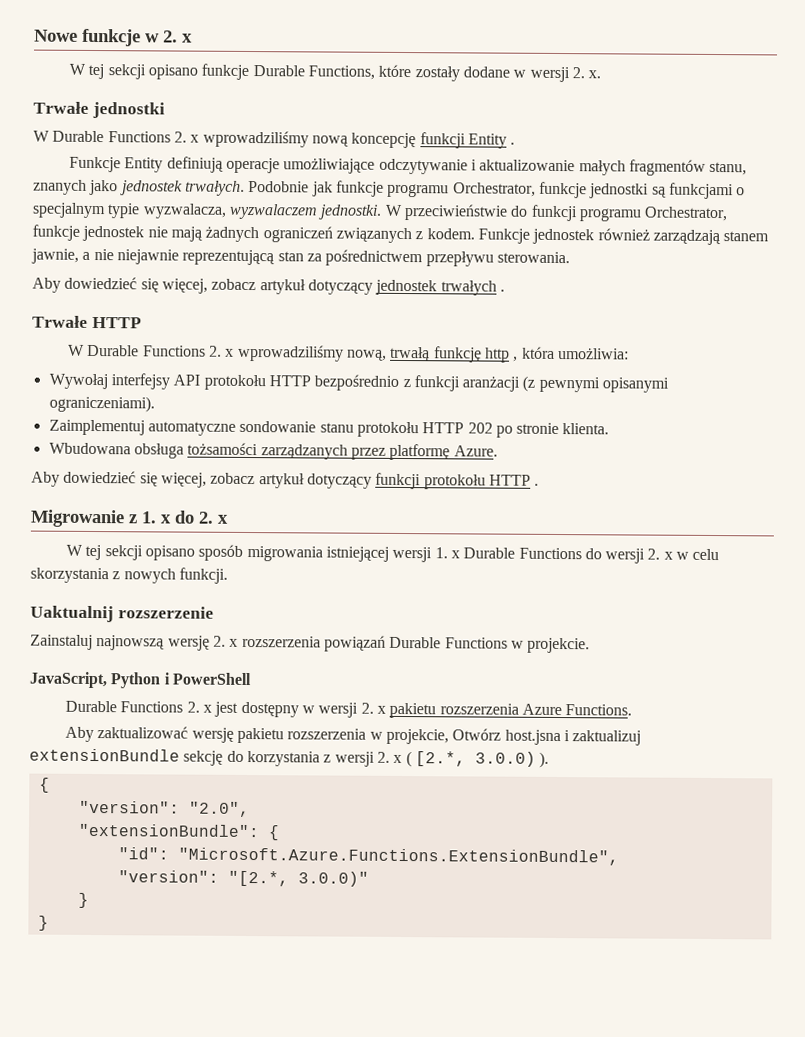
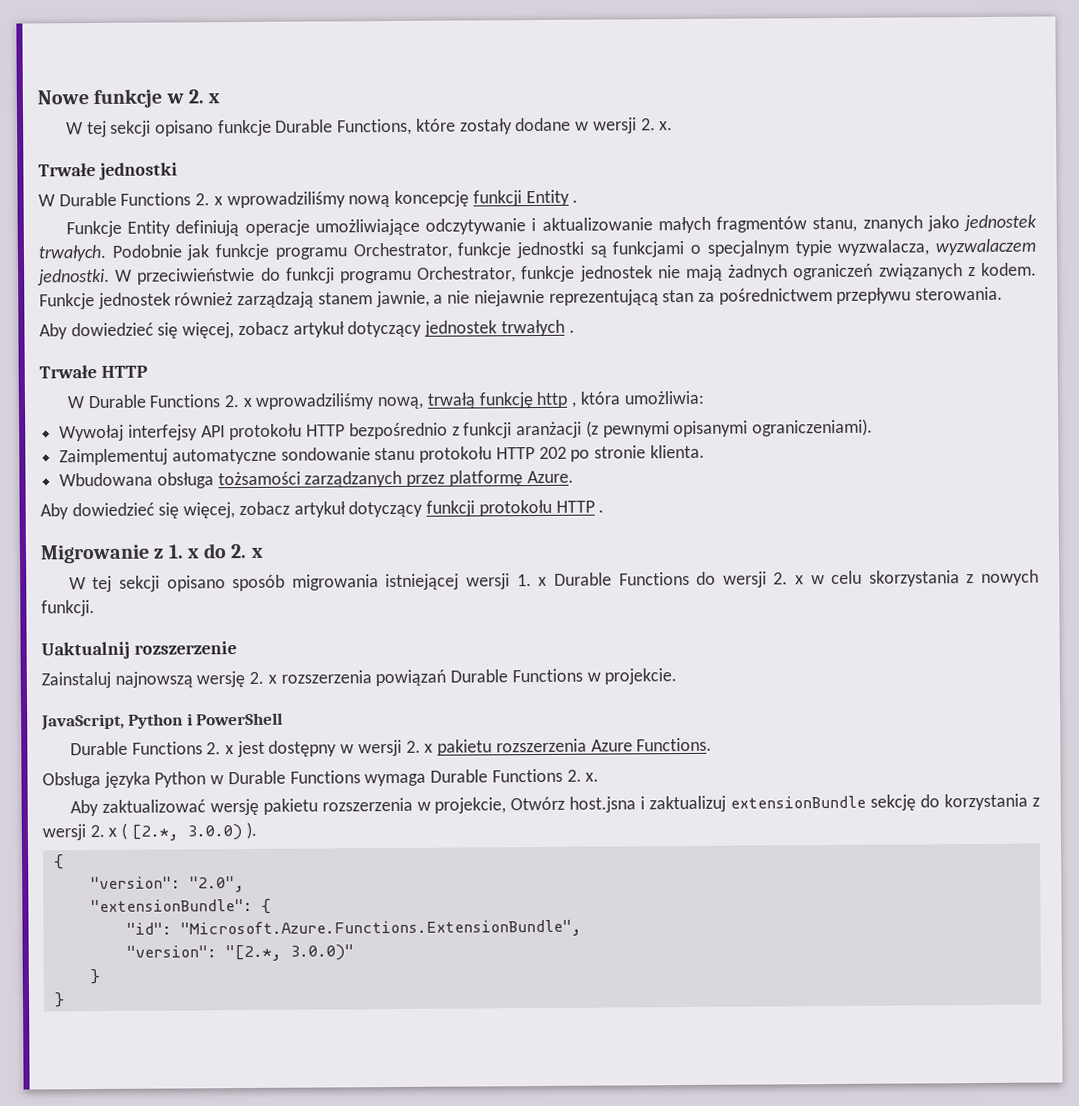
+ Obsługa języka Python w Durable Functions wymaga Durable Functions 2. x.

